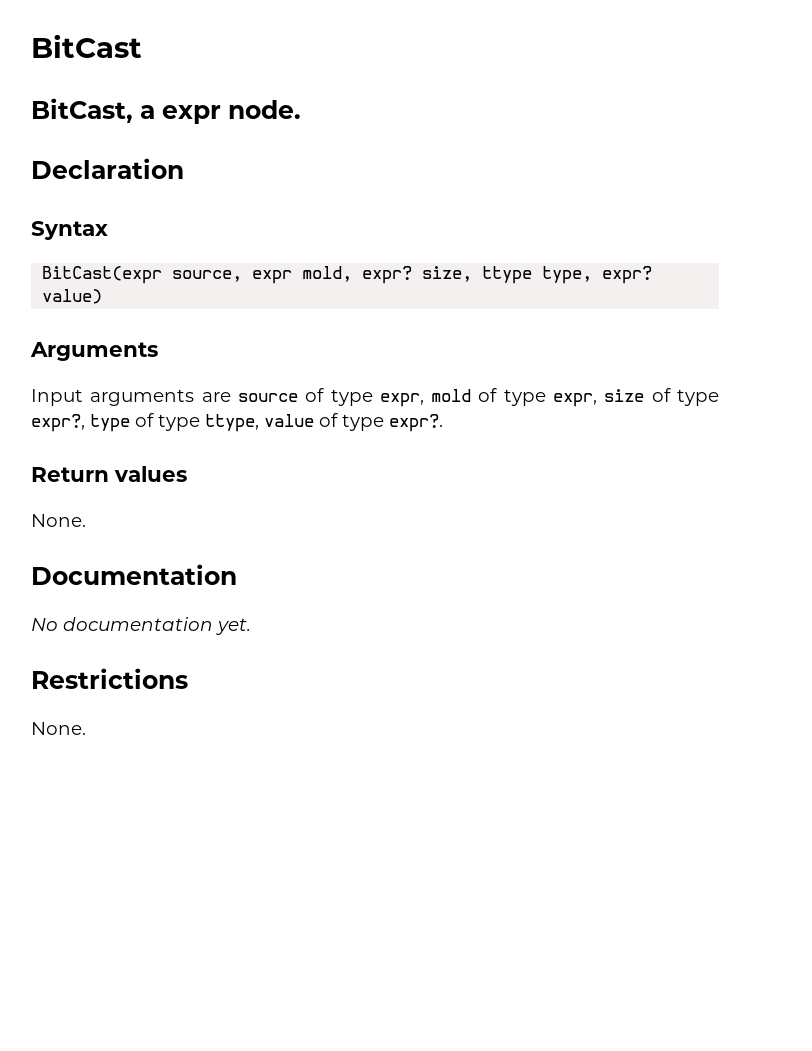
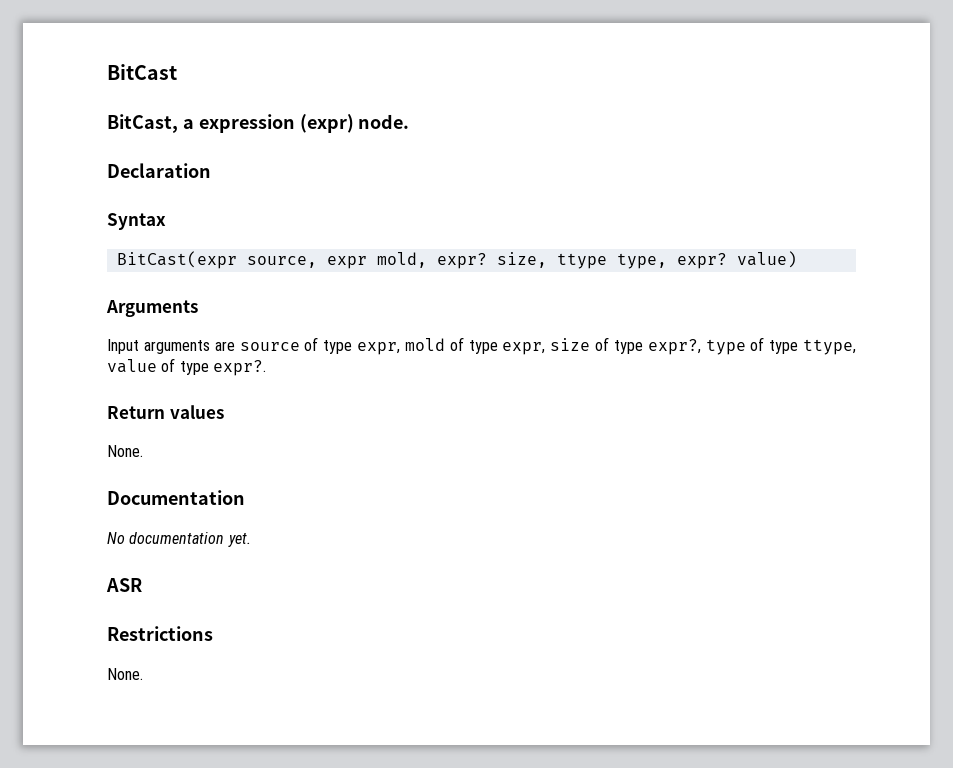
- BitCast, a expr node.
+ BitCast, a expression (expr) node.
+ ASR

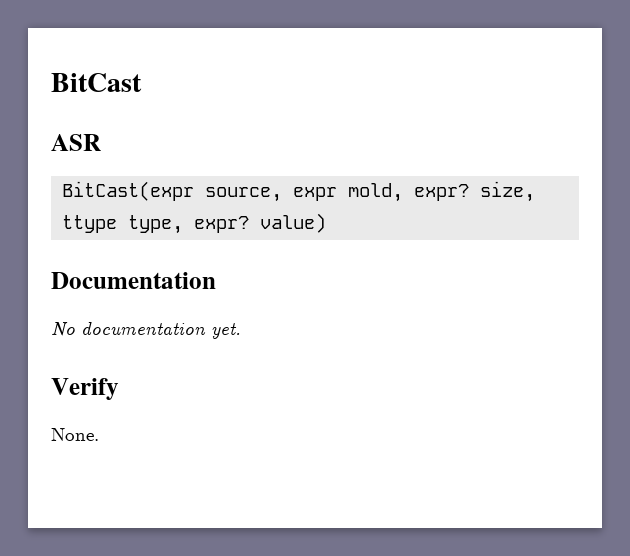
- BitCast, a expression (expr) node.
- Declaration
- Syntax
+ ASR
- Arguments
- Input arguments are source of type expr, mold of type expr, size of type expr?, type of type ttype, value of type expr?.
- Return values
- None.
- ASR
- Restrictions
+ Verify

